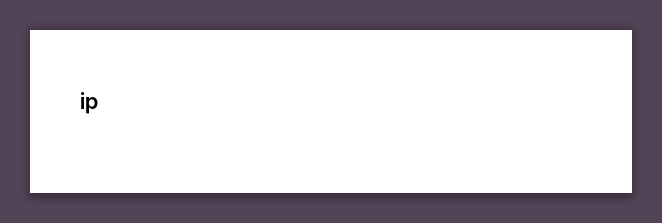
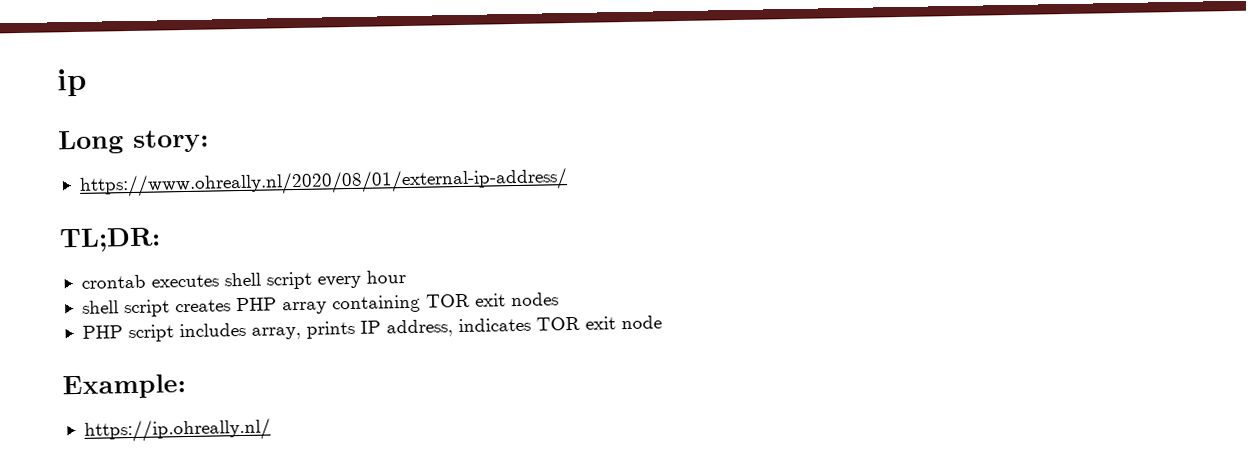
+ Long story:
+ https://www.ohreally.nl/2020/08/01/external-ip-address/
+ TL;DR:
+ crontab executes shell script every hour
+ shell script creates PHP array containing TOR exit nodes
+ PHP script includes array, prints IP address, indicates TOR exit node
+ Example:
+ https://ip.ohreally.nl/

